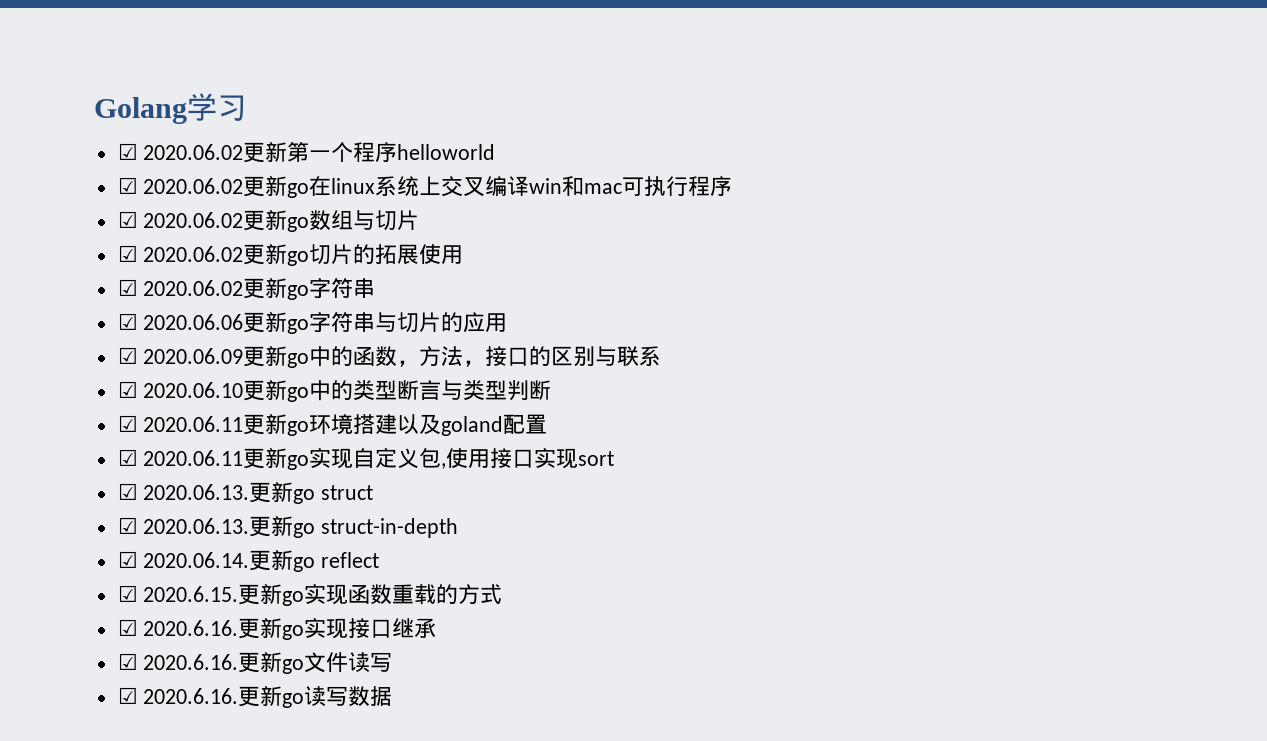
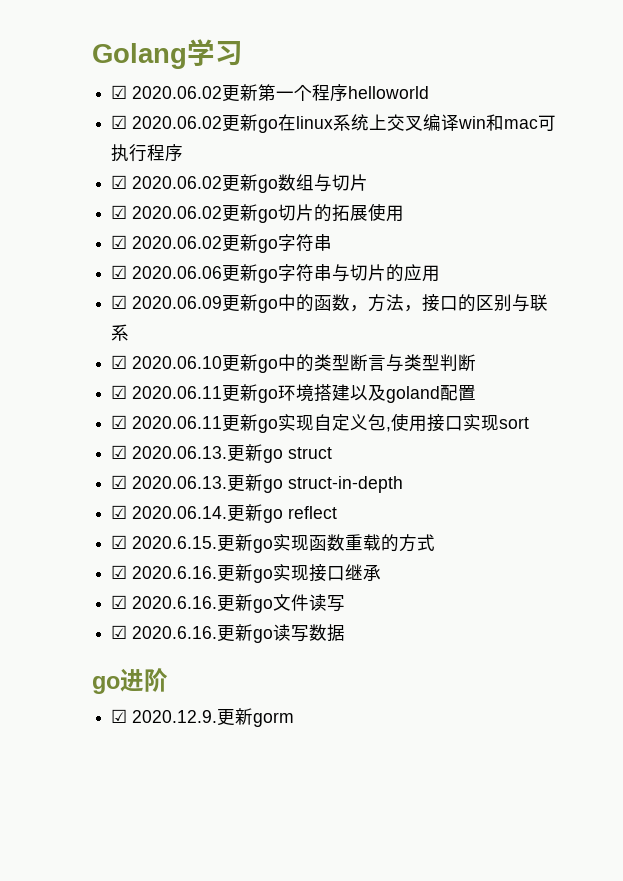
+ go进阶
+ ☑ 2020.12.9.更新gorm

